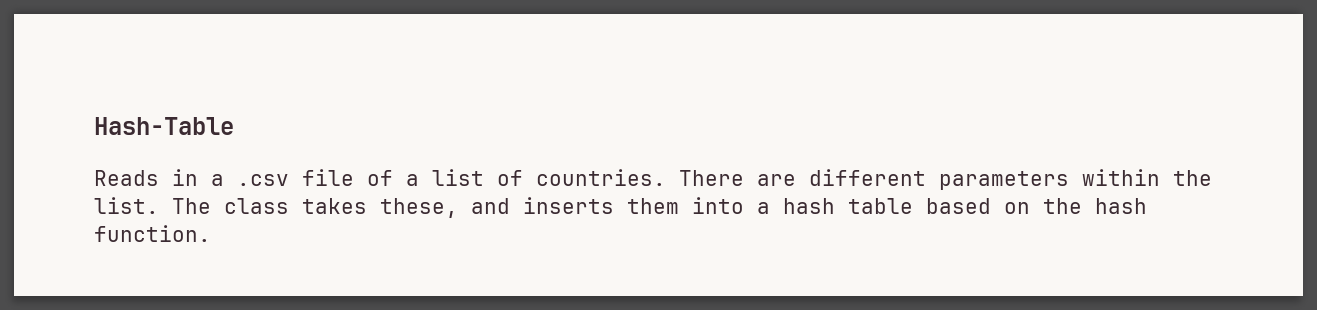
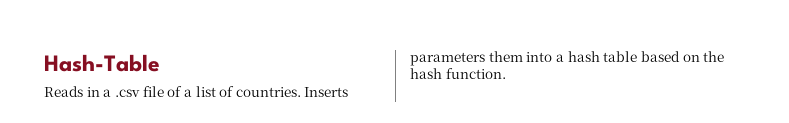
- There are different parameters within the list. The class takes these, and inserts them into a hash table based on the hash function.
+ Inserts parameters them into a hash table based on the hash function.

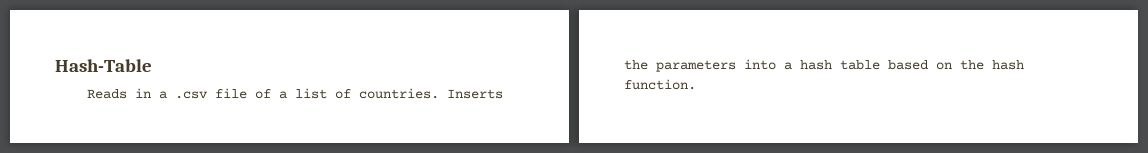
- Inserts parameters them into a hash table based on the hash function.
+ Inserts the parameters into a hash table based on the hash function.

